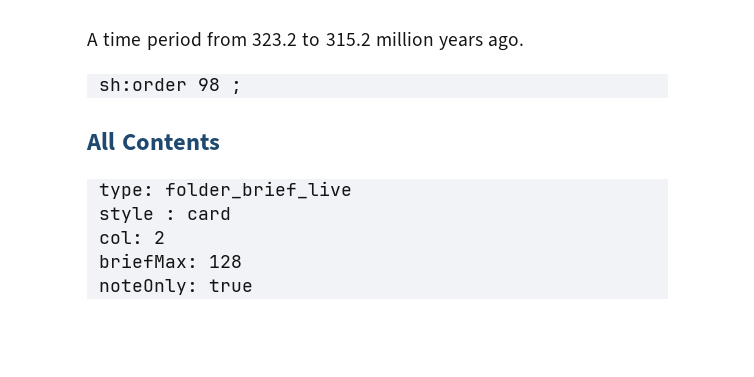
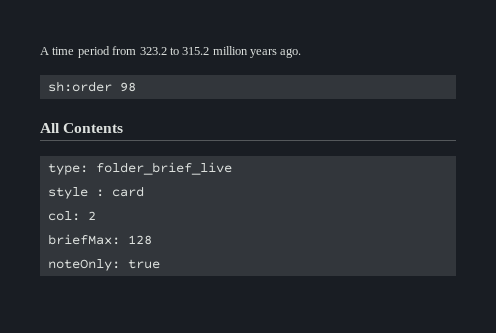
- sh:order 98 ;
+ sh:order 98

